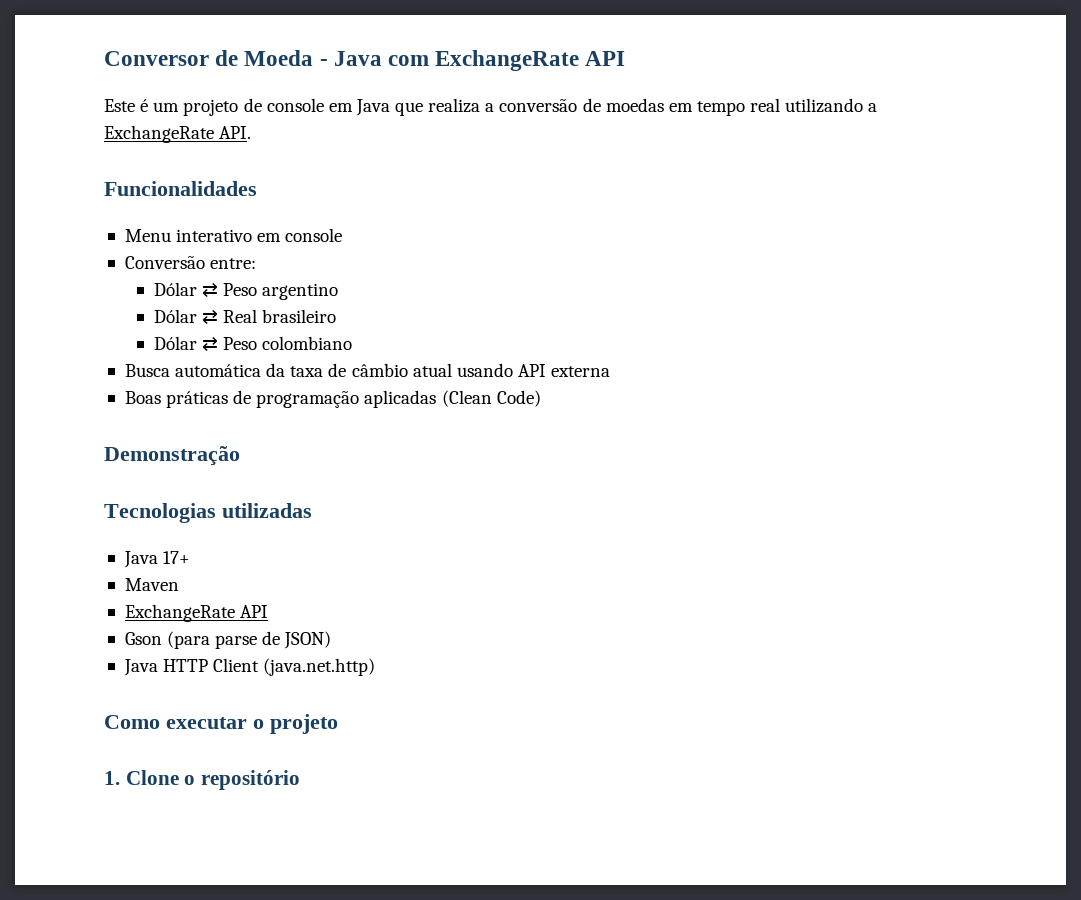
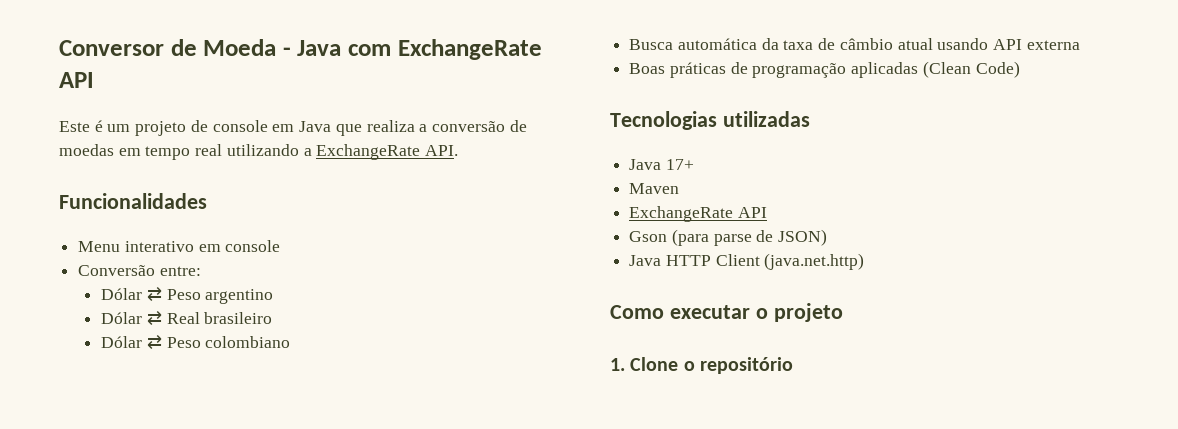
- Demonstração

